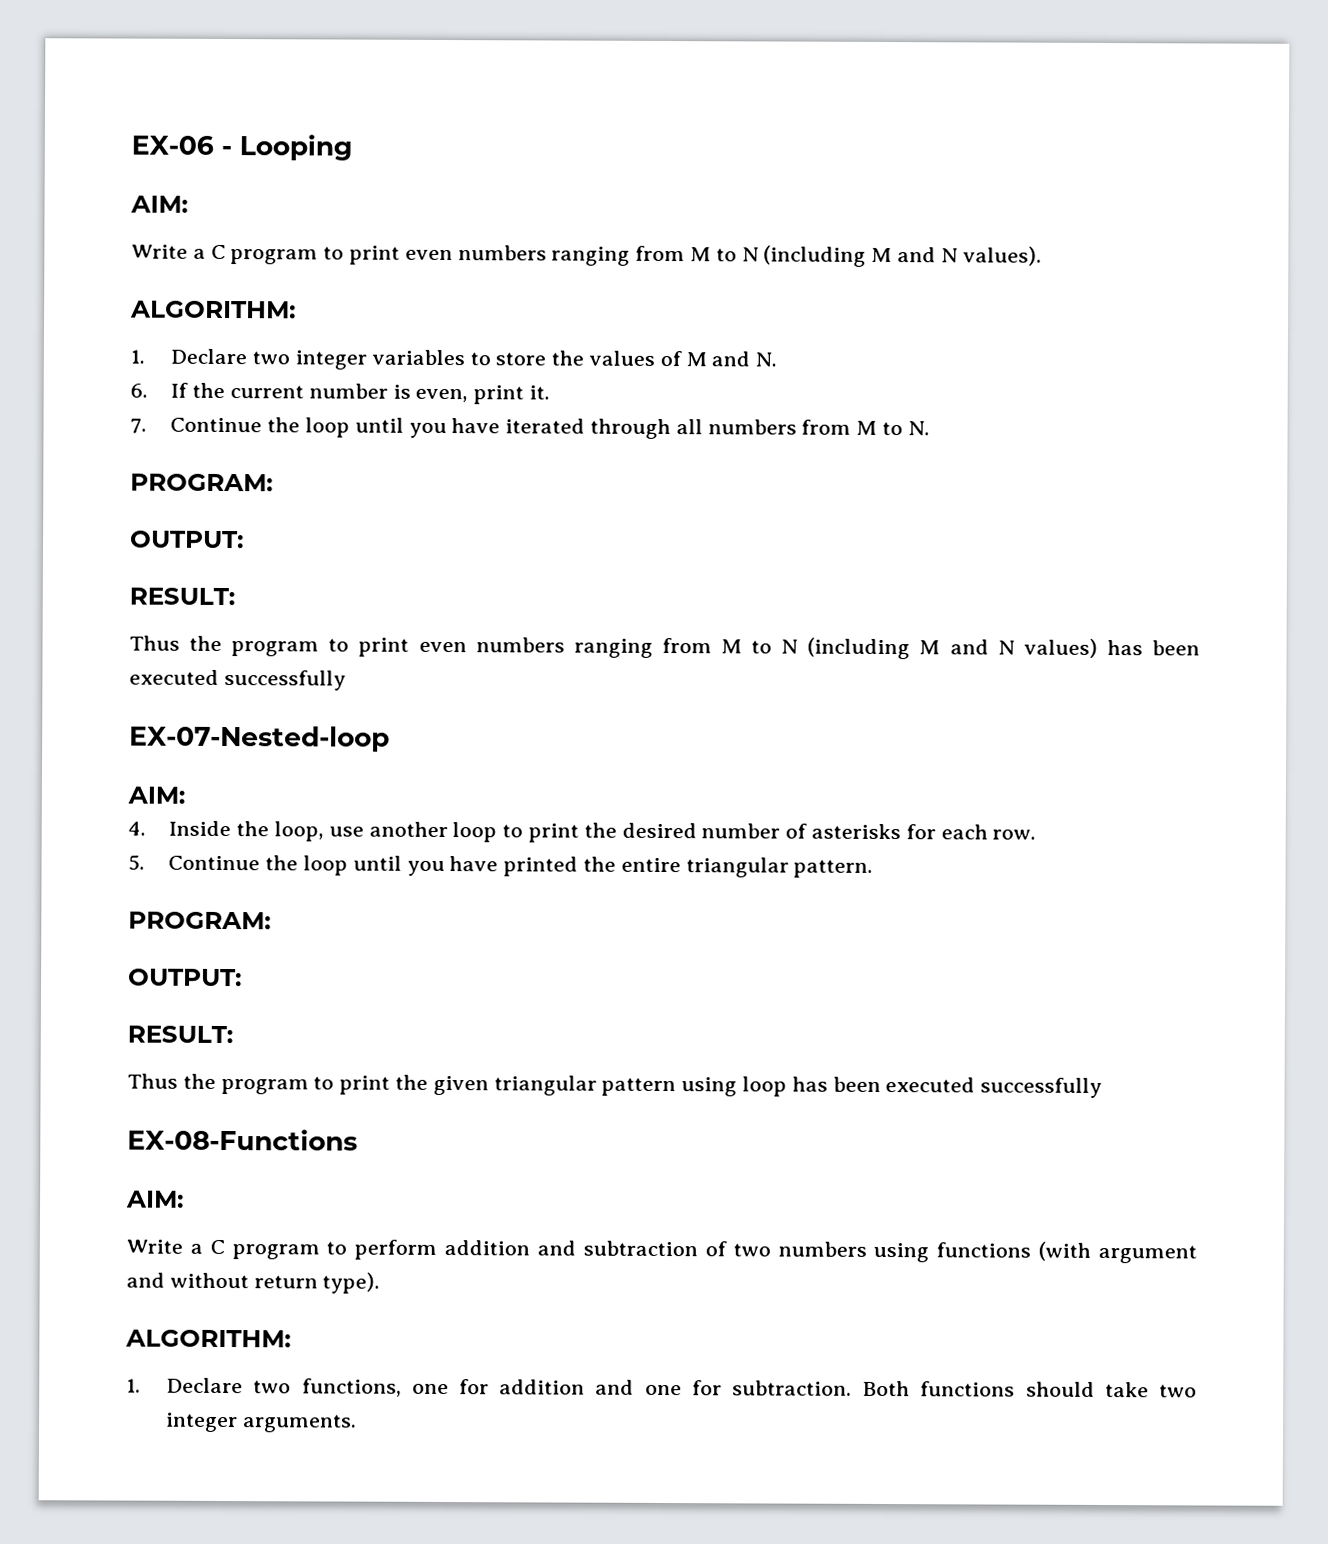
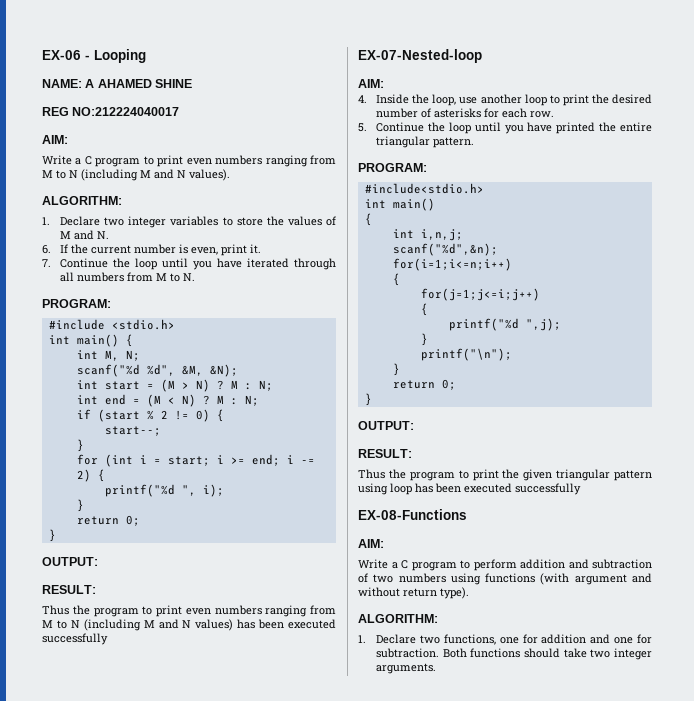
+ NAME: A AHAMED SHINE
+ REG NO:212224040017
+ #include <stdio.h>
+ int main() {
+ int M, N;
+ scanf("%d %d", &M, &N);
+ int start = (M > N) ? M : N;
+ int end = (M < N) ? M : N;
+ if (start % 2 != 0) {
+ start--;
+ }
+ for (int i = start; i >= end; i -= 2) {
+ printf("%d ", i);
+ }
+ return 0;
+ }
+ #include<stdio.h>
+ int main()
+ {
+ int i,n,j;
+ scanf("%d",&n);
+ for(i=1;i<=n;i++)
+ {
+ for(j=1;j<=i;j++)
+ {
+ printf("%d ",j);
+ }
+ printf("\n");
+ }
+ return 0;
+ }

